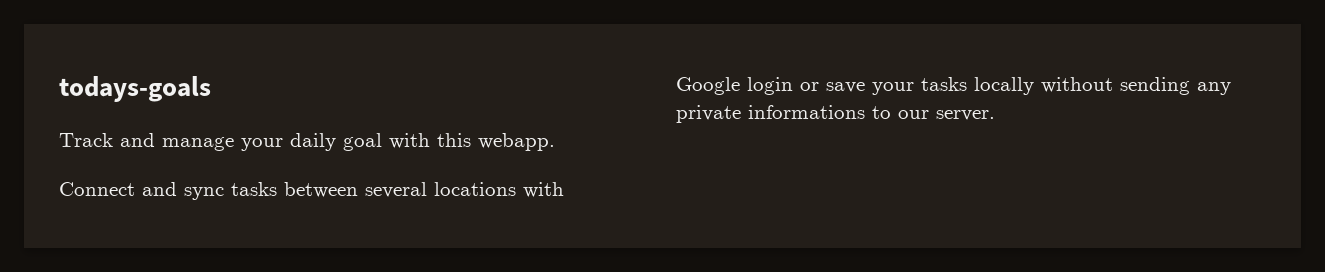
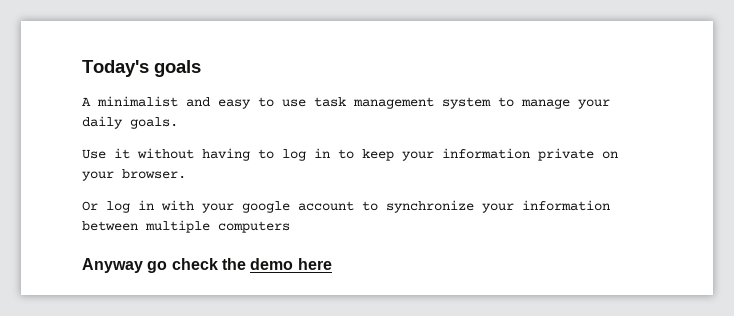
- todays-goals
- Track and manage your daily goal with this webapp.
- Connect and sync tasks between several locations with Google login or save your tasks locally without sending any private informations to our server.
+ Today's goals
+ A minimalist and easy to use task management system to manage your daily goals.
+ Use it without having to log in to keep your information private on your browser.
+ Or log in with your google account to synchronize your information between multiple computers
+ Anyway go check the demo here

